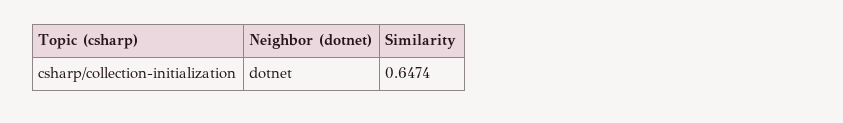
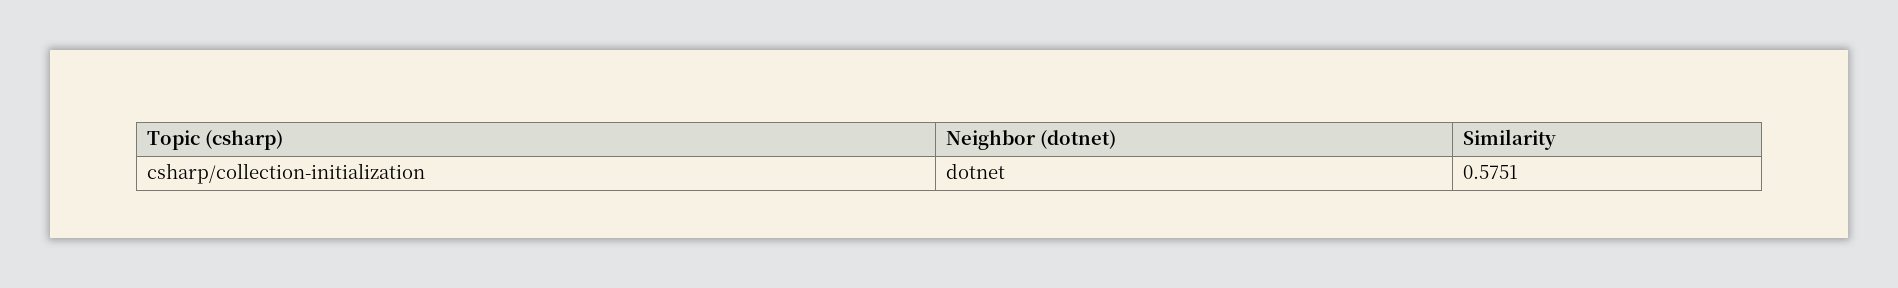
- csharp/collection-initialization | dotnet | 0.6474
+ csharp/collection-initialization | dotnet | 0.5751

